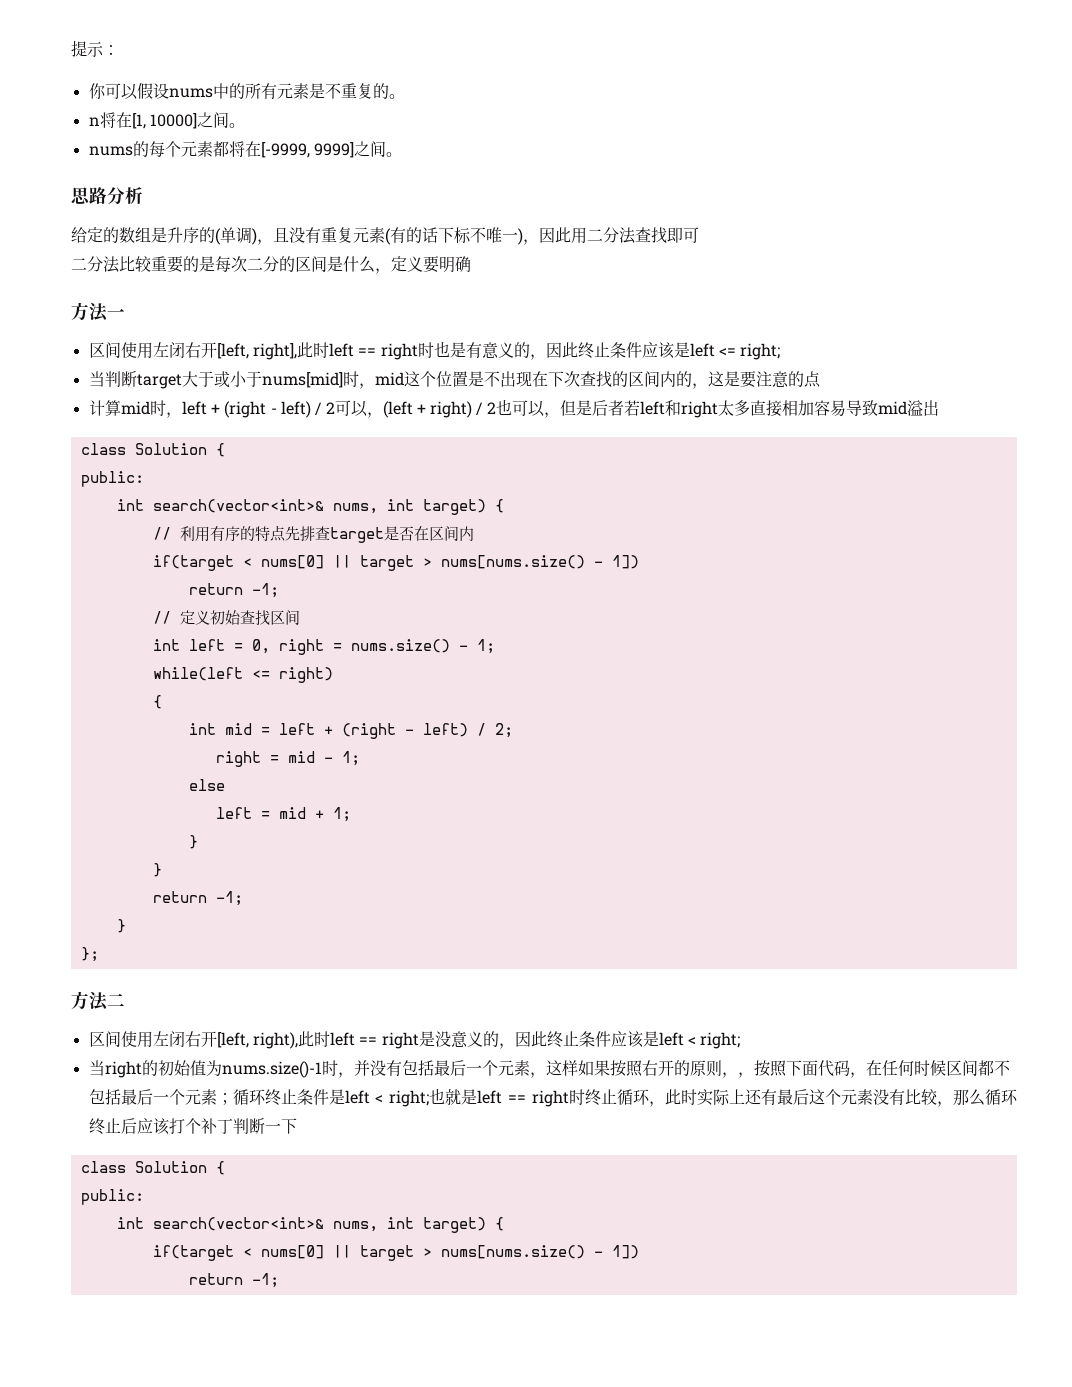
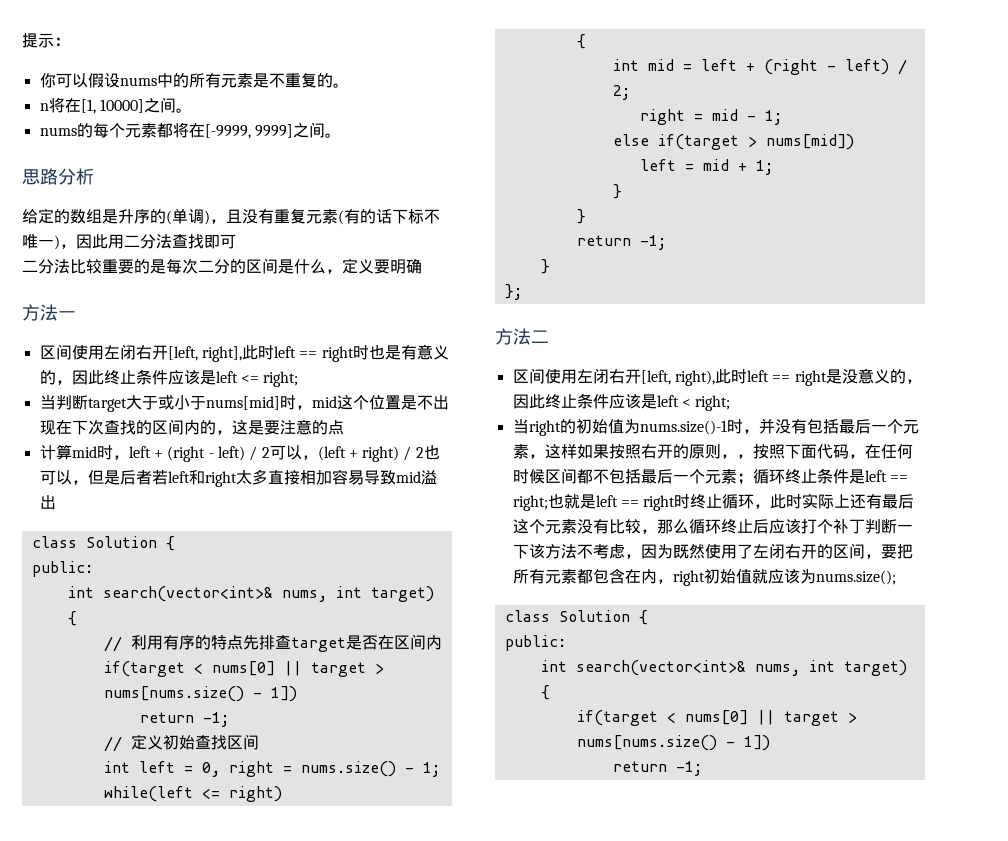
- else
+ else if(target > nums[mid])
- 循环终止条件是left < right;
+ 循环终止条件是left == right;
- 也就是left == right时终止循环，此时实际上还有最后这个元素没有比较，那么循环终止后应该打个补丁判断一下
+ 也就是left == right时终止循环，此时实际上还有最后这个元素没有比较，那么循环终止后应该打个补丁判断一下该方法不考虑，因为既然使用了左闭右开的区间，要把所有元素都包含在内，right初始值就应该为nums.size();

